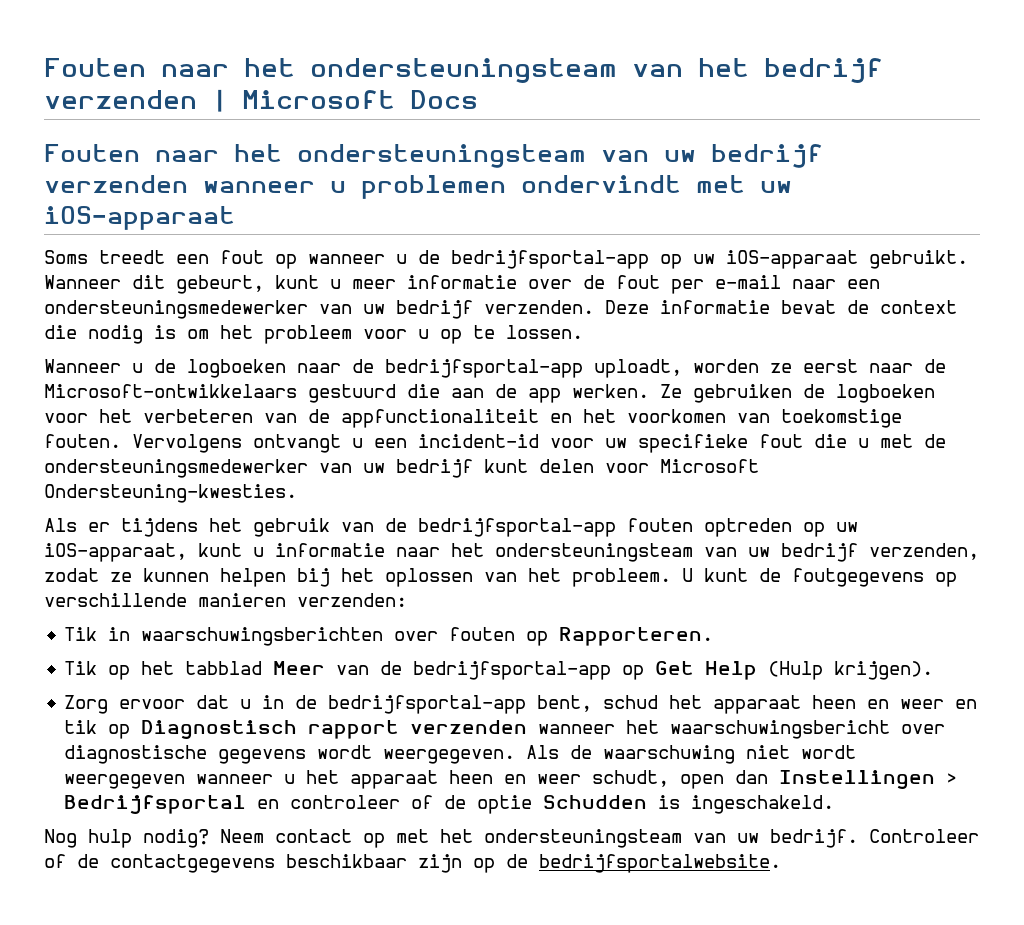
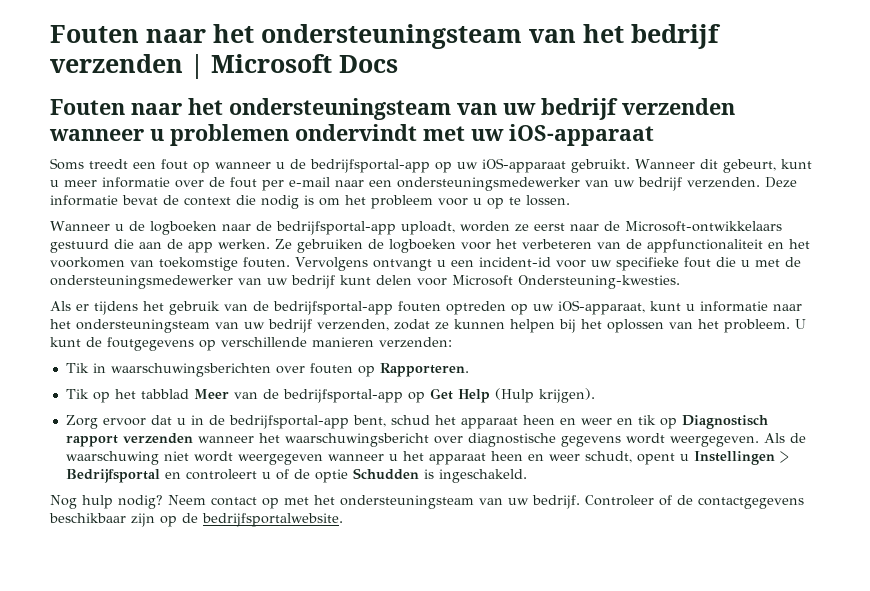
- Als de waarschuwing niet wordt weergegeven wanneer u het apparaat heen en weer schudt, open dan Instellingen > Bedrijfsportal en controleer of de optie Schudden is ingeschakeld.
+ Als de waarschuwing niet wordt weergegeven wanneer u het apparaat heen en weer schudt, opent u Instellingen > Bedrijfsportal en controleert u of de optie Schudden is ingeschakeld.

